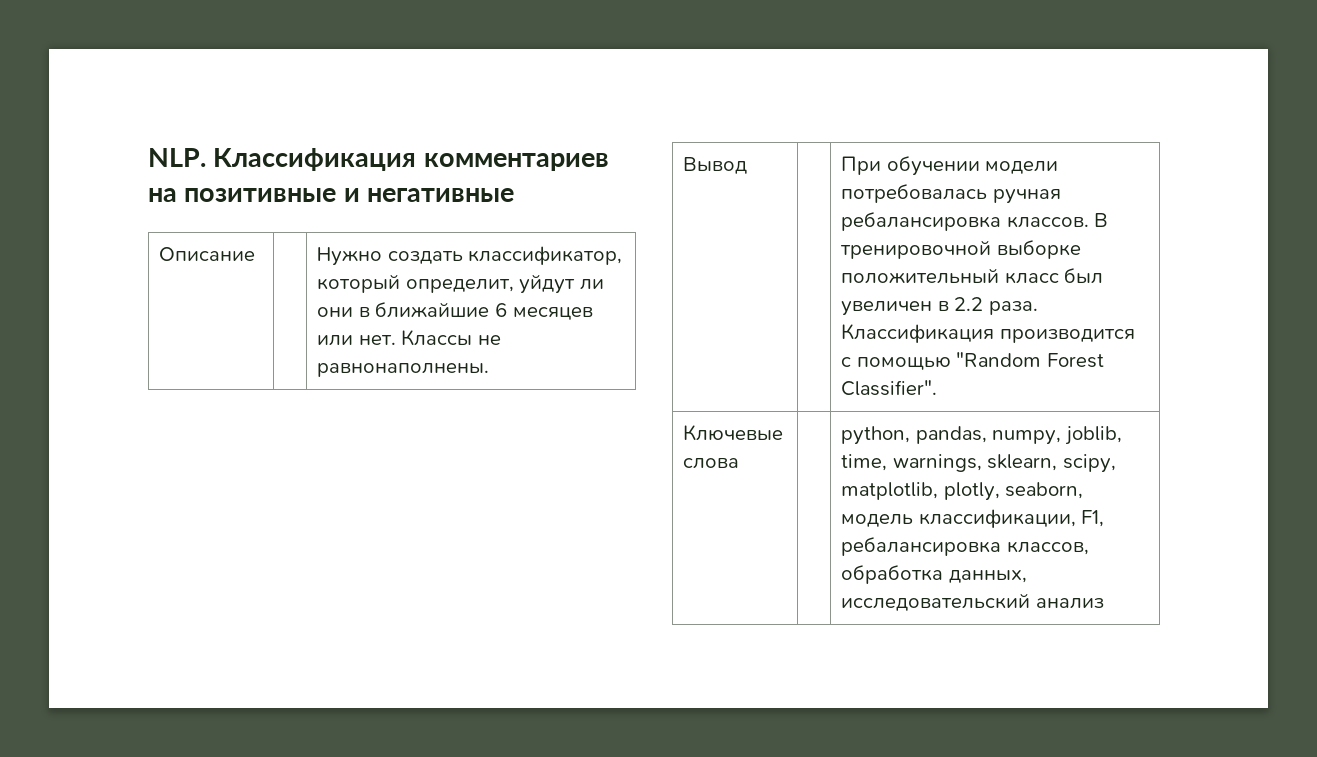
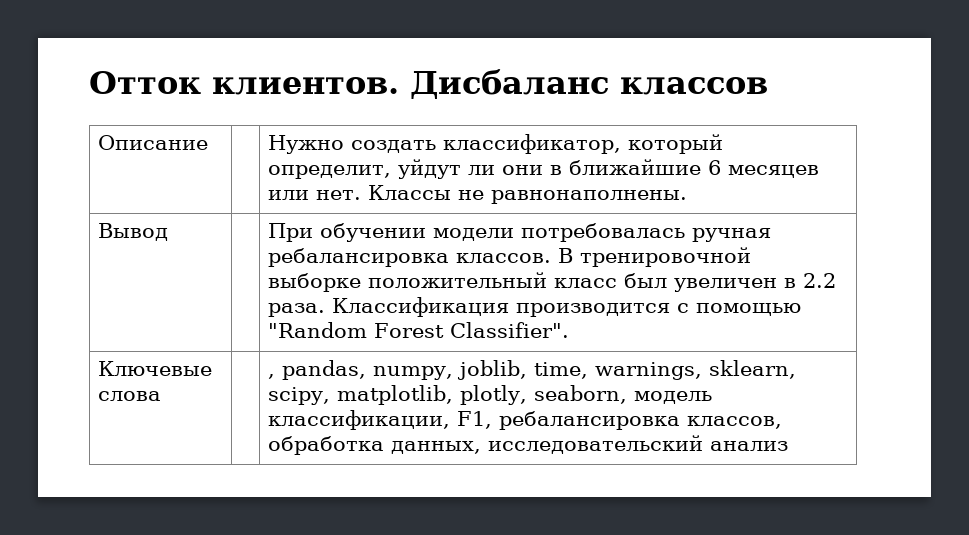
- NLP. Классификация комментариев на позитивные и негативные
+ Отток клиентов. Дисбаланс классов
- Ключевые слова | | python, pandas, numpy, joblib, time, warnings, sklearn, scipy, matplotlib, plotly, seaborn, модель классификации, F1, ребалансировка классов, обработка данных, исследовательский анализ
+ Ключевые слова | | , pandas, numpy, joblib, time, warnings, sklearn, scipy, matplotlib, plotly, seaborn, модель классификации, F1, ребалансировка классов, обработка данных, исследовательский анализ

